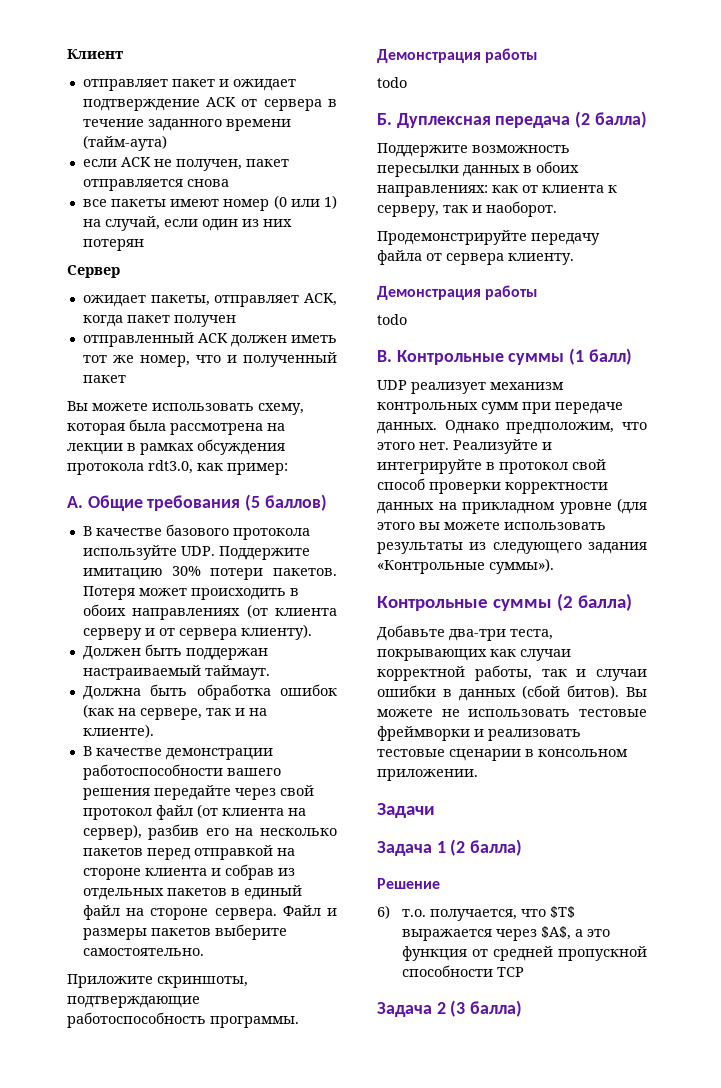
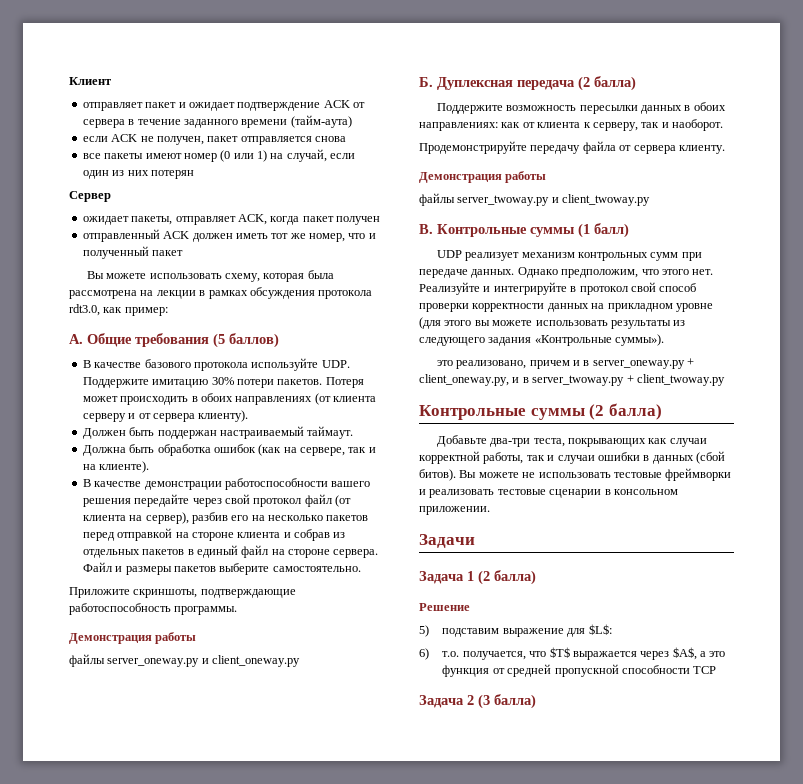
  Приложите скриншоты, подтверждающие работоспособность программы.
  Демонстрация работы
- todo
+ файлы server_oneway.py и client_oneway.py
  Продемонстрируйте передачу файла от сервера клиенту.
  Демонстрация работы
- todo
+ файлы server_twoway.py и client_twoway.py
+ это реализовано, причем и в server_oneway.py + client_oneway.py, и в server_twoway.py + client_twoway.py
+ 5) подставим выражение для $L$:

